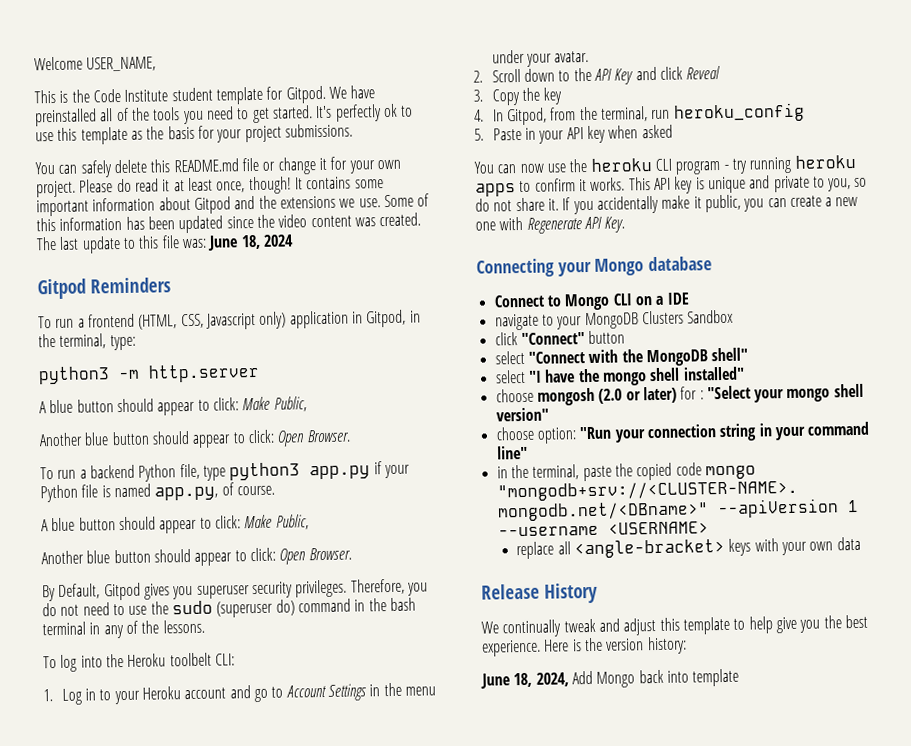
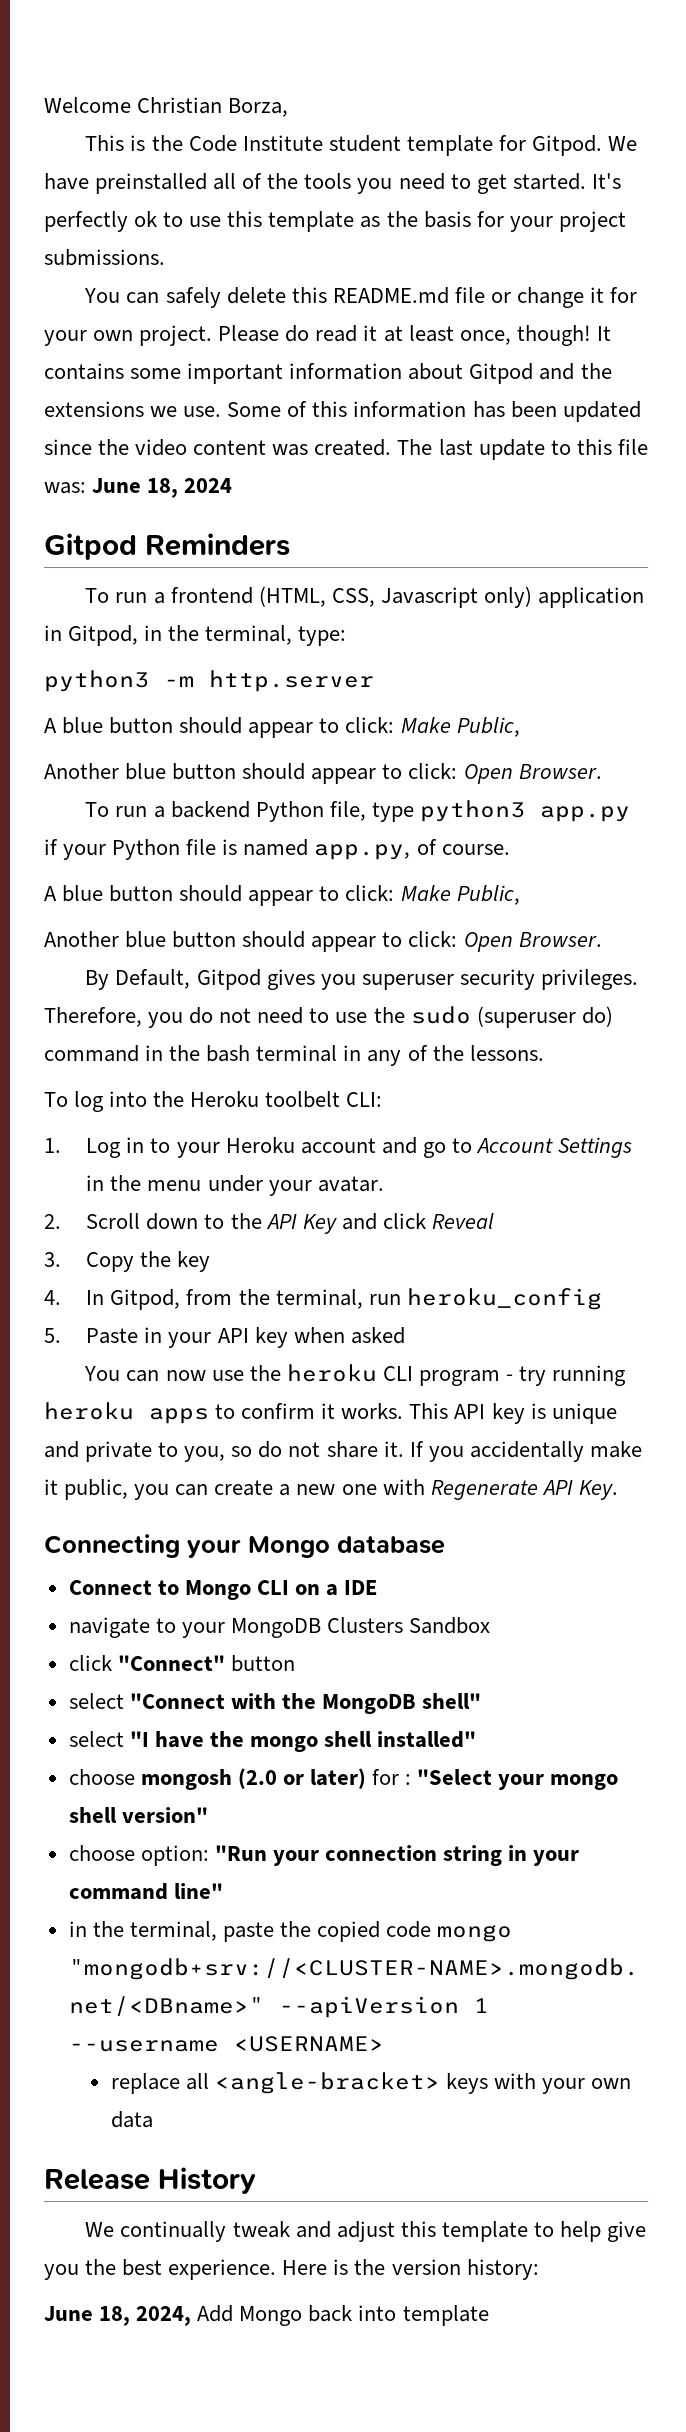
- Welcome USER_NAME,
+ Welcome Christian Borza,

